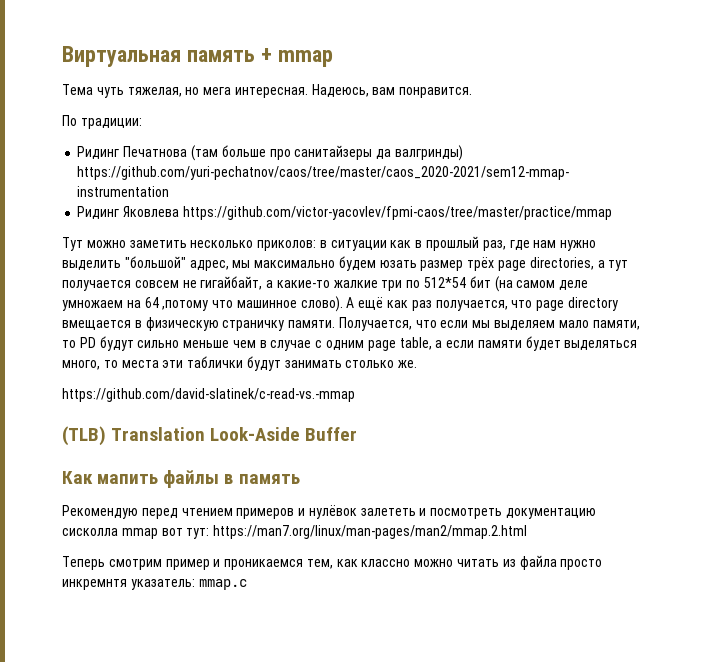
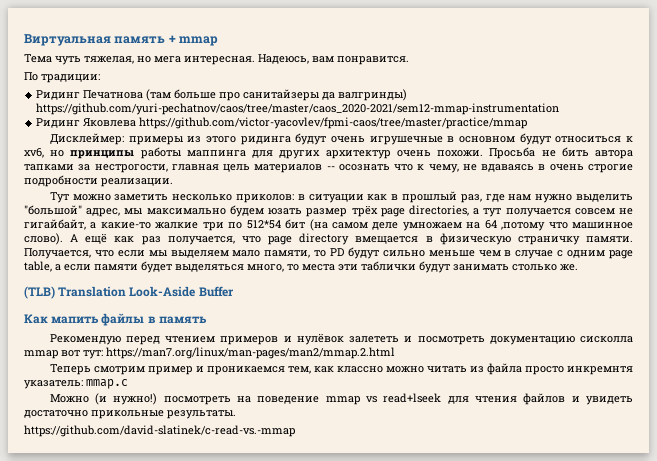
+ Дисклеймер: примеры из этого ридинга будут очень игрушечные в основном будут относиться к xv6, но принципы работы маппинга для других архитектур очень похожи. Просьба не бить автора тапками за нестрогости, главная цель материалов -- осознать что к чему, не вдаваясь в очень строгие подробности реализации.
- https://github.com/david-slatinek/c-read-vs.-mmap
+ Можно (и нужно!) посмотреть на поведение mmap vs read+lseek для чтения файлов и увидеть достаточно прикольные результаты.
+ https://github.com/david-slatinek/c-read-vs.-mmap

